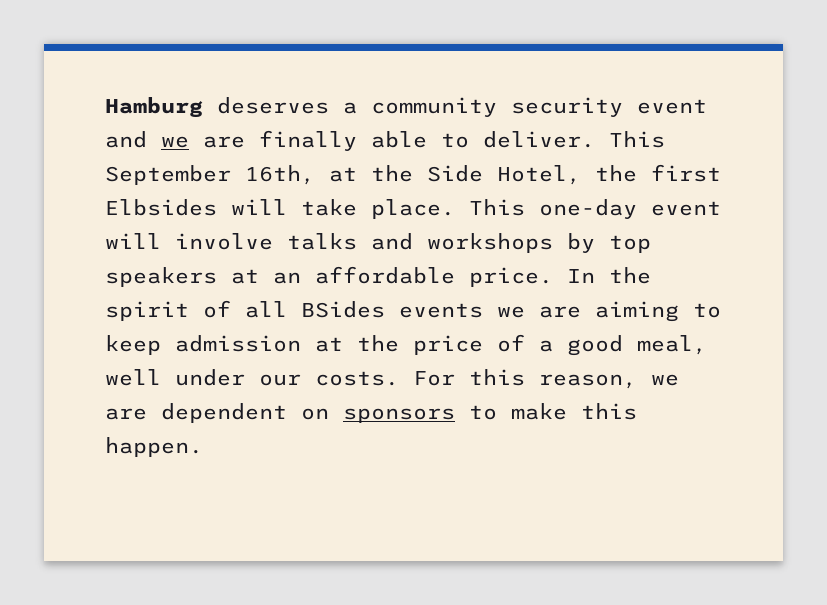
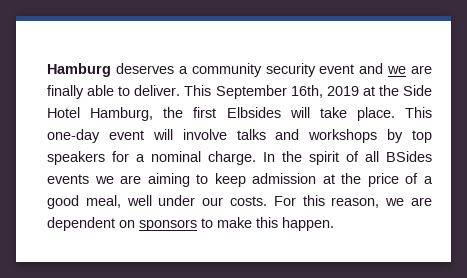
- This September 16th, at the Side Hotel, the first Elbsides will take place.
+ This September 16th, 2019 at the Side Hotel Hamburg, the first Elbsides will take place.
- This one-day event will involve talks and workshops by top speakers at an affordable price.
+ This one-day event will involve talks and workshops by top speakers for a nominal charge.

